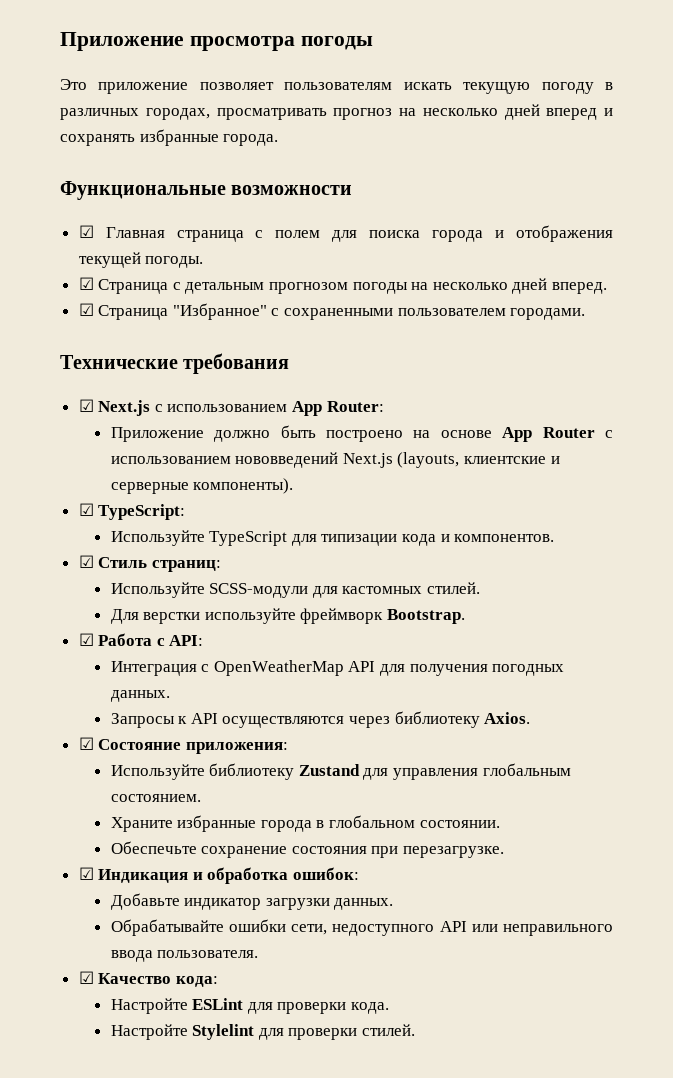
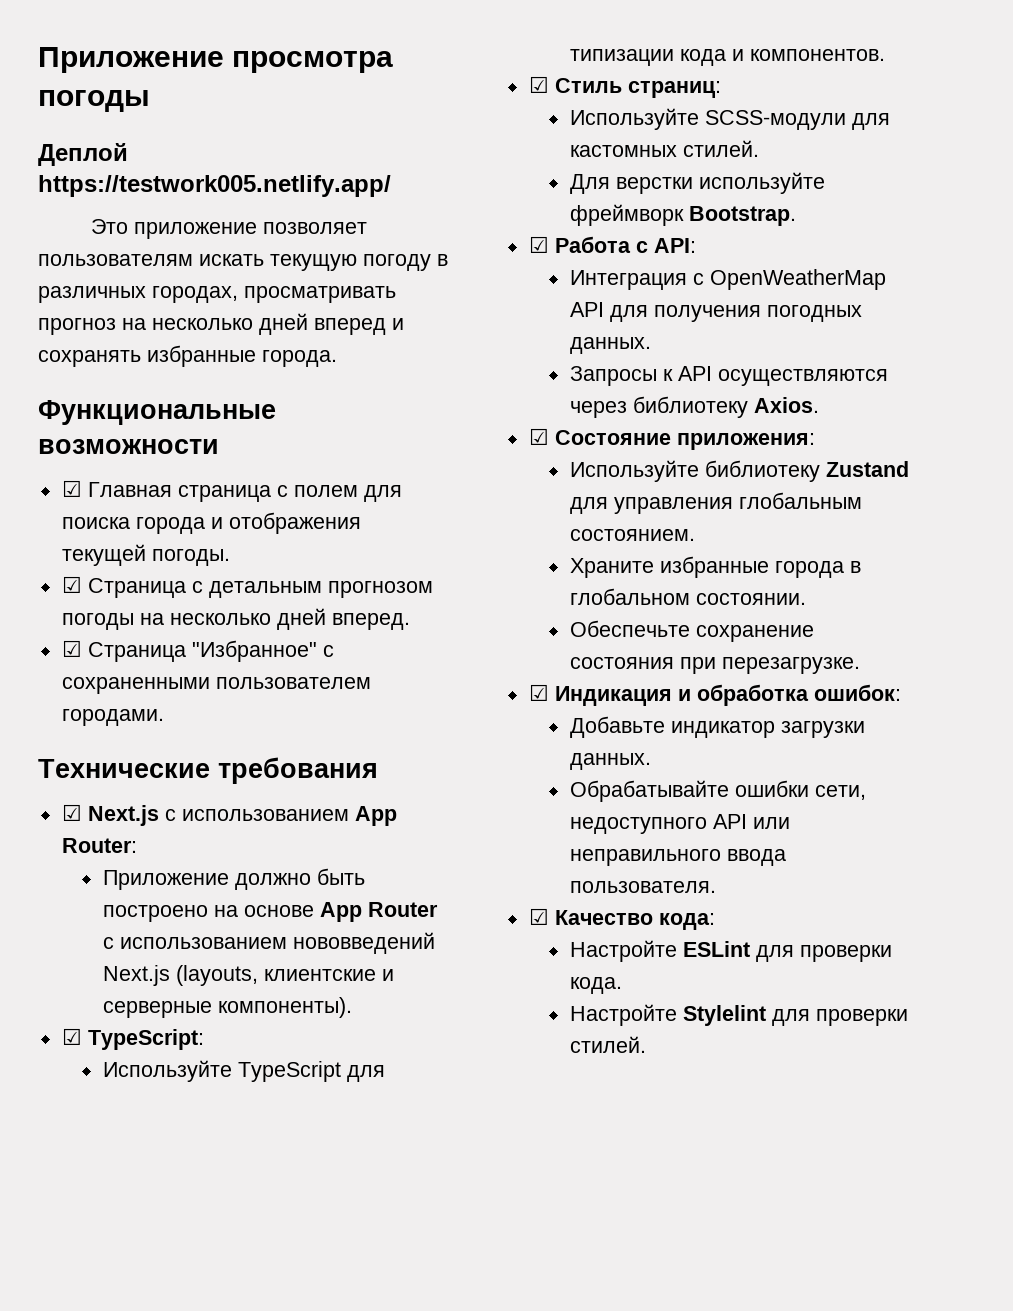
+ Деплой https://testwork005.netlify.app/

